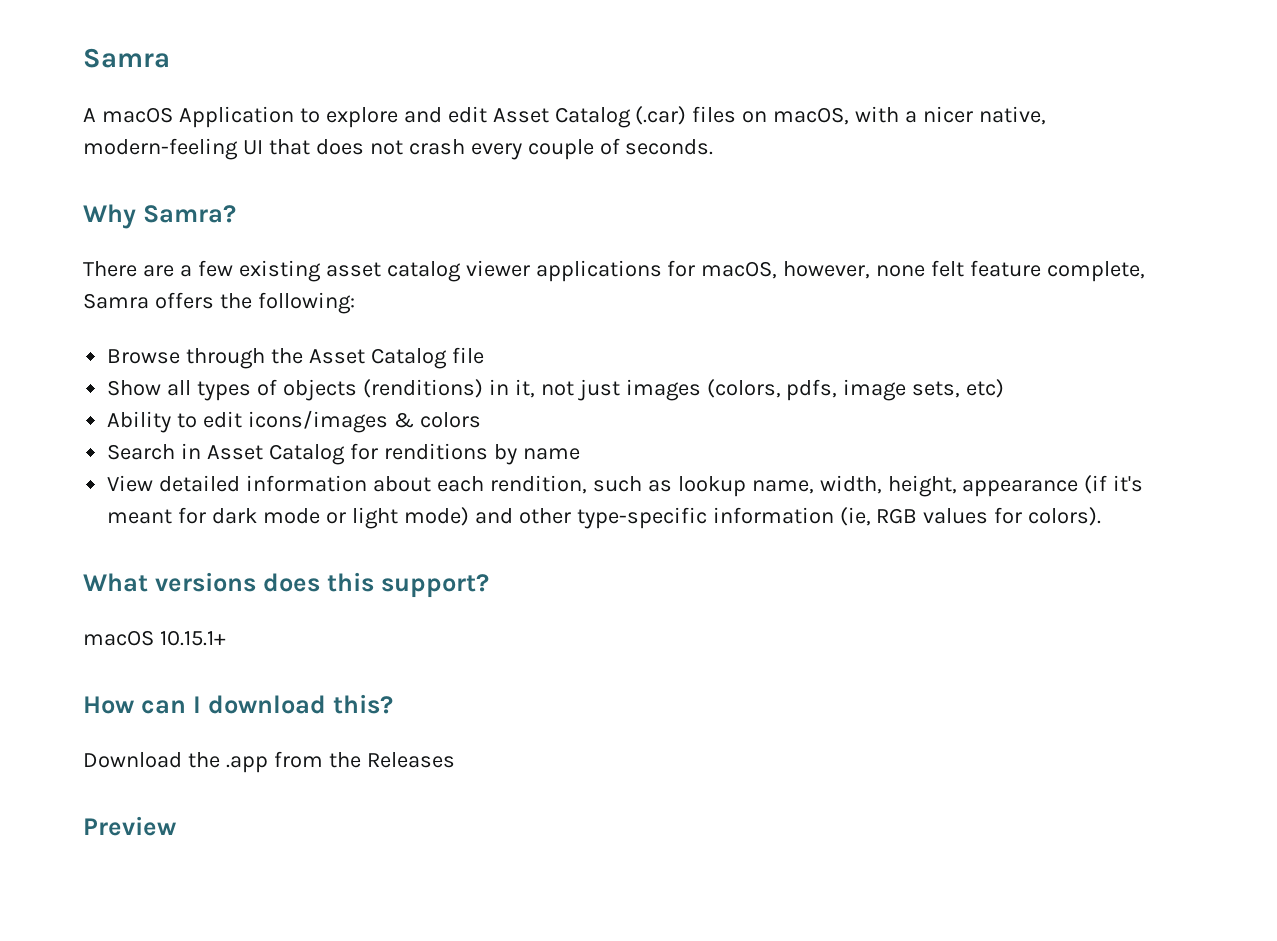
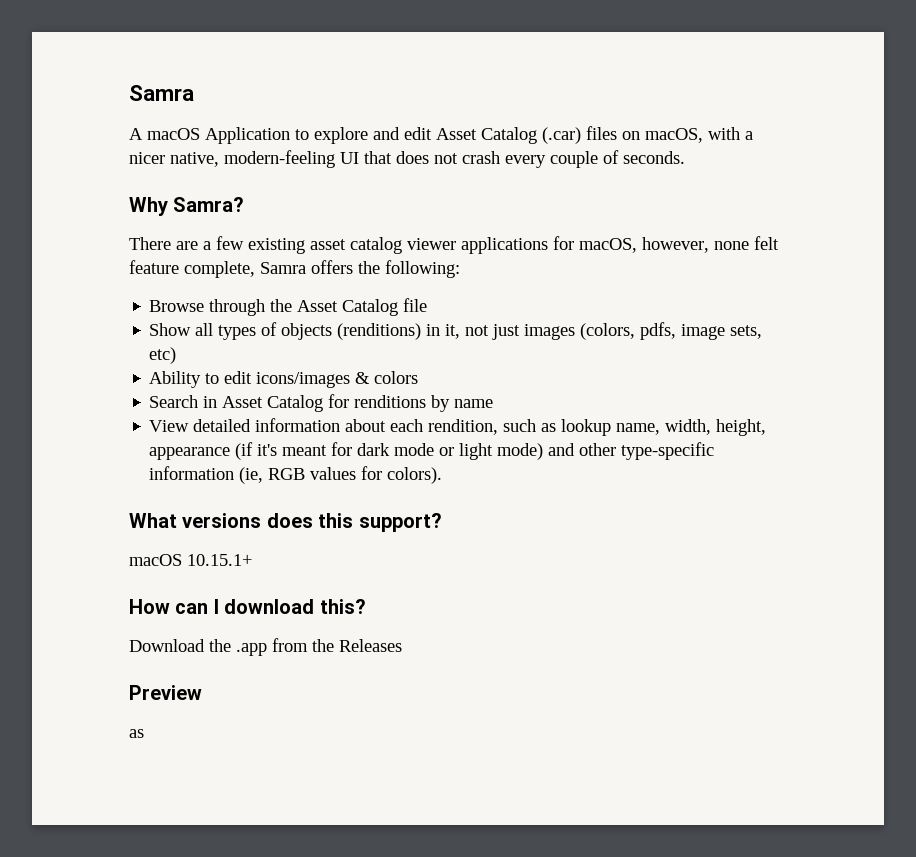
  Preview
+ as

